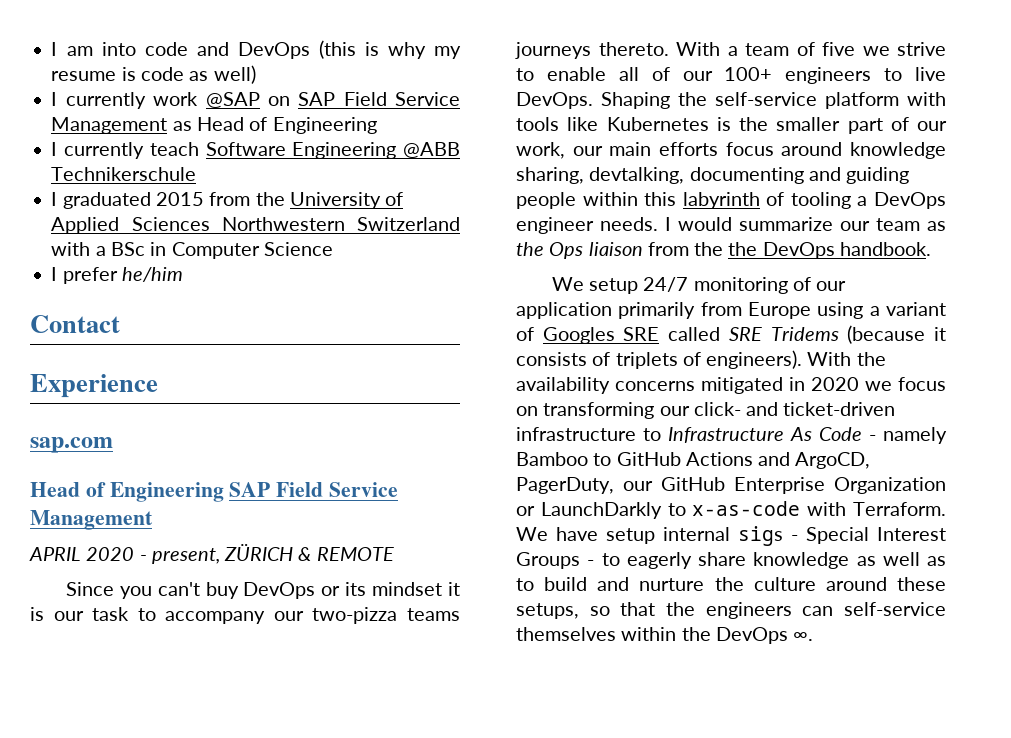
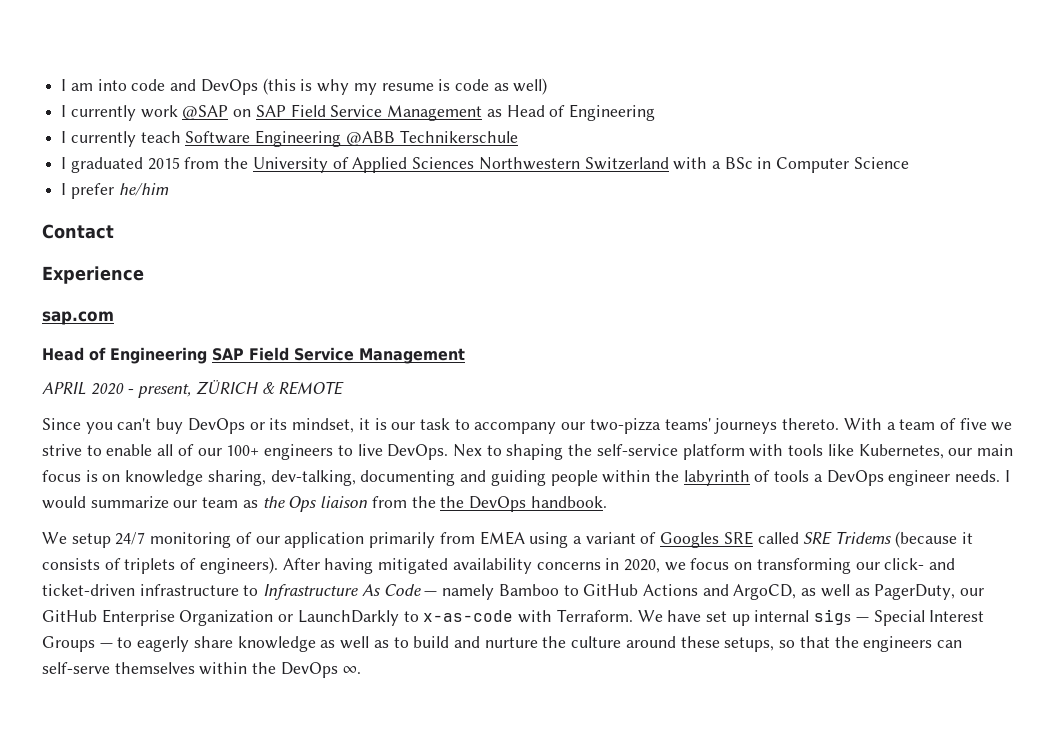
- Since you can't buy DevOps or its mindset it is our task to accompany our two-pizza teams journeys thereto.
+ Since you can't buy DevOps or its mindset, it is our task to accompany our two-pizza teams' journeys thereto.
- Shaping the self-service platform with tools like Kubernetes is the smaller part of our work, our main efforts focus around knowledge sharing, devtalking, documenting and guiding people within this labyrinth of tooling a DevOps engineer needs.
+ Nex to shaping the self-service platform with tools like Kubernetes, our main focus is on knowledge sharing, dev-talking, documenting and guiding people within the labyrinth of tools a DevOps engineer needs.
- We setup 24/7 monitoring of our application primarily from Europe using a variant of Googles SRE called SRE Tridems (because it consists of triplets of engineers).
+ We setup 24/7 monitoring of our application primarily from EMEA using a variant of Googles SRE called SRE Tridems (because it consists of triplets of engineers).
- With the availability concerns mitigated in 2020 we focus on transforming our click- and ticket-driven infrastructure to Infrastructure As Code - namely Bamboo to GitHub Actions and ArgoCD, PagerDuty, our GitHub Enterprise Organization or LaunchDarkly to x-as-code with Terraform.
+ After having mitigated availability concerns in 2020, we focus on transforming our click- and ticket-driven infrastructure to Infrastructure As Code — namely Bamboo to GitHub Actions and ArgoCD, as well as PagerDuty, our GitHub Enterprise Organization or LaunchDarkly to x-as-code with Terraform.
- We have setup internal sigs - Special Interest Groups - to eagerly share knowledge as well as to build and nurture the culture around these setups, so that the engineers can self-service themselves within the DevOps ∞.
+ We have set up internal sigs — Special Interest Groups — to eagerly share knowledge as well as to build and nurture the culture around these setups, so that the engineers can self-serve themselves within the DevOps ∞.

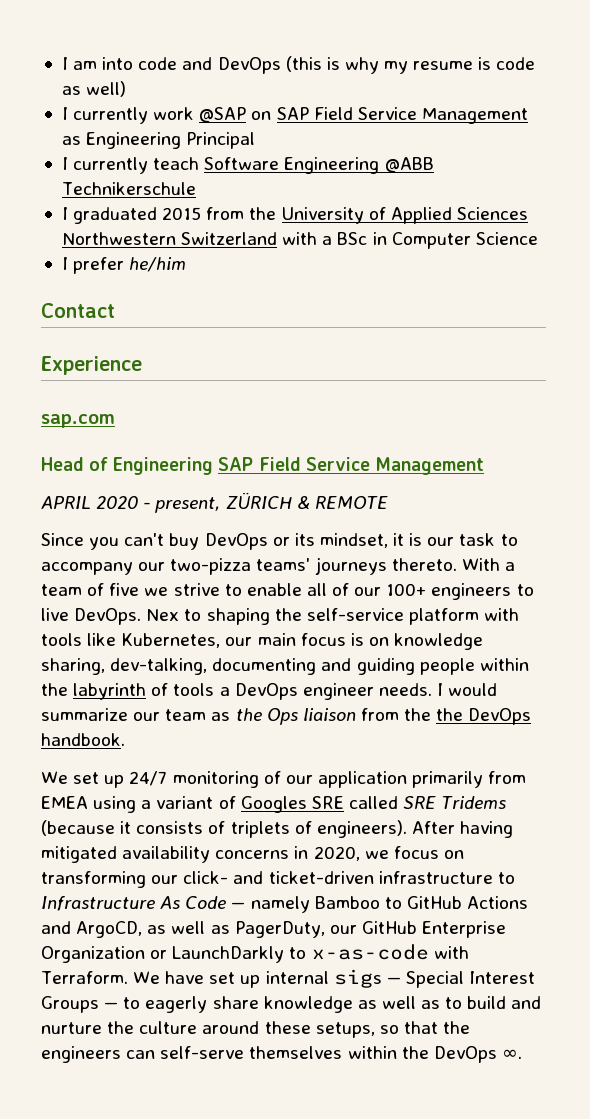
- I currently work @SAP on SAP Field Service Management as Head of Engineering
+ I currently work @SAP on SAP Field Service Management as Engineering Principal
- We setup 24/7 monitoring of our application primarily from EMEA using a variant of Googles SRE called SRE Tridems (because it consists of triplets of engineers).
+ We set up 24/7 monitoring of our application primarily from EMEA using a variant of Googles SRE called SRE Tridems (because it consists of triplets of engineers).

